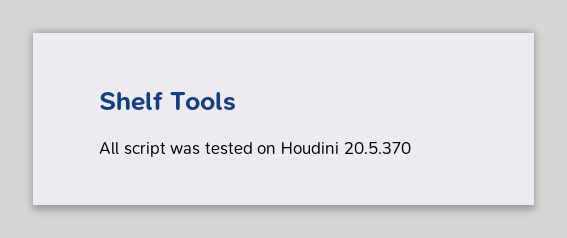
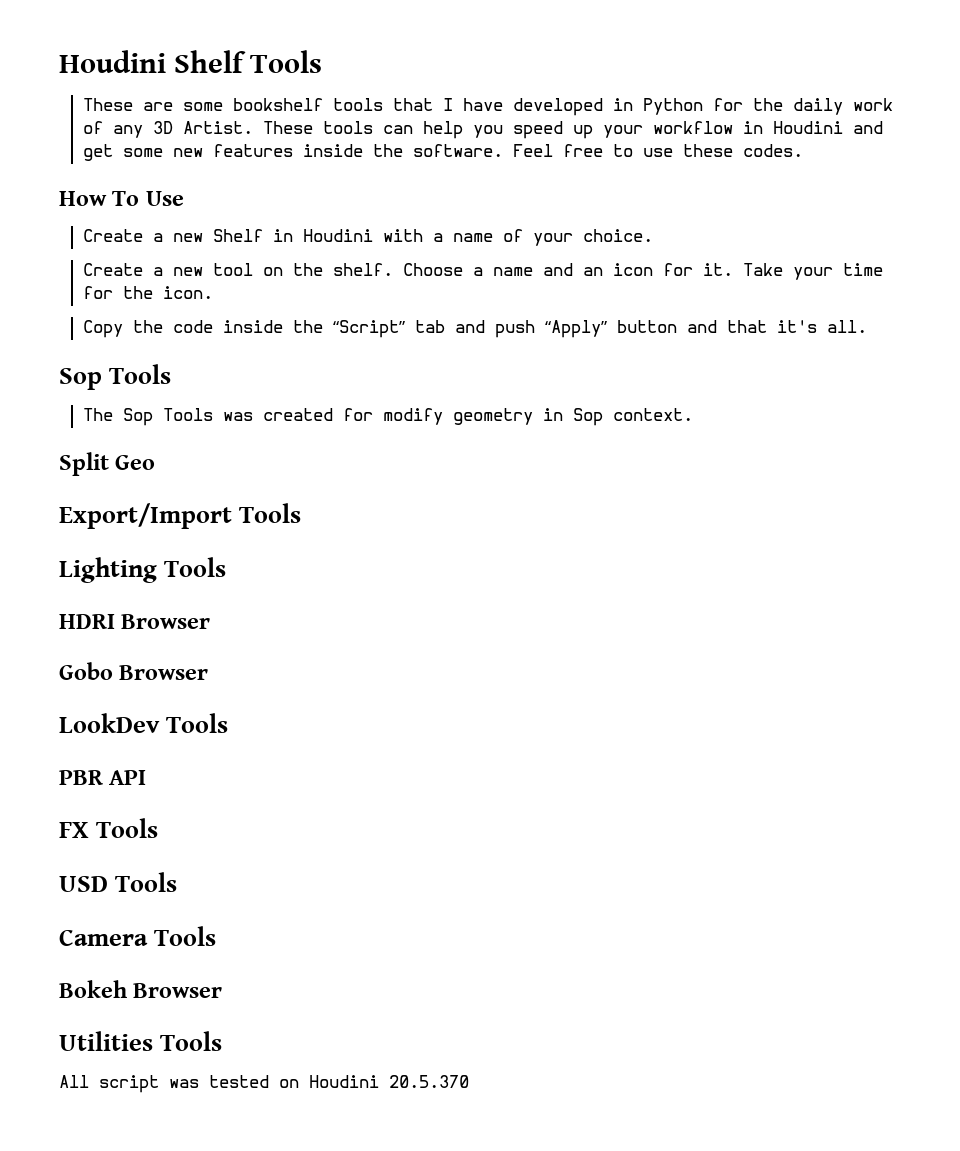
- Shelf Tools
+ Houdini Shelf Tools
+ These are some bookshelf tools that I have developed in Python for the daily work of any 3D Artist. These tools can help you speed up your workflow in Houdini and get some new features inside the software. Feel free to use these codes.
+ How To Use
+ Create a new Shelf in Houdini with a name of your choice.
+ Create a new tool on the shelf. Choose a name and an icon for it. Take your time for the icon.
+ Copy the code inside the “Script” tab and push “Apply” button and that it's all.
+ Sop Tools
+ The Sop Tools was created for modify geometry in Sop context.
+ Split Geo
+ Export/Import Tools
+ Lighting Tools
+ HDRI Browser
+ Gobo Browser
+ LookDev Tools
+ PBR API
+ FX Tools
+ USD Tools
+ Camera Tools
+ Bokeh Browser
+ Utilities Tools

